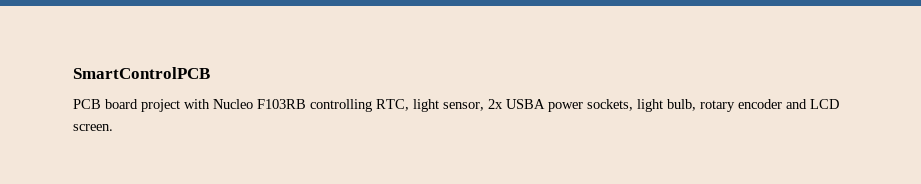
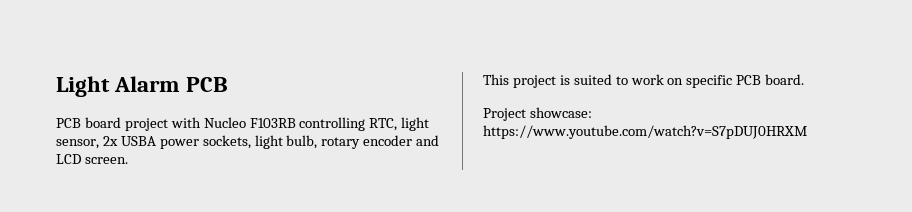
- SmartControlPCB
+ Light Alarm PCB
+ This project is suited to work on specific PCB board.
+ Project showcase: https://www.youtube.com/watch?v=S7pDUJ0HRXM

